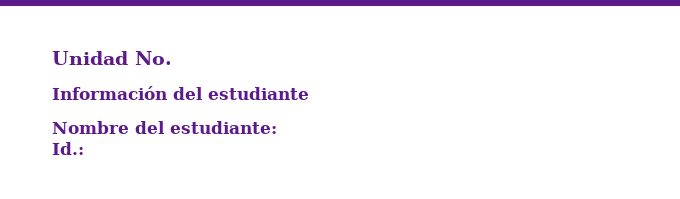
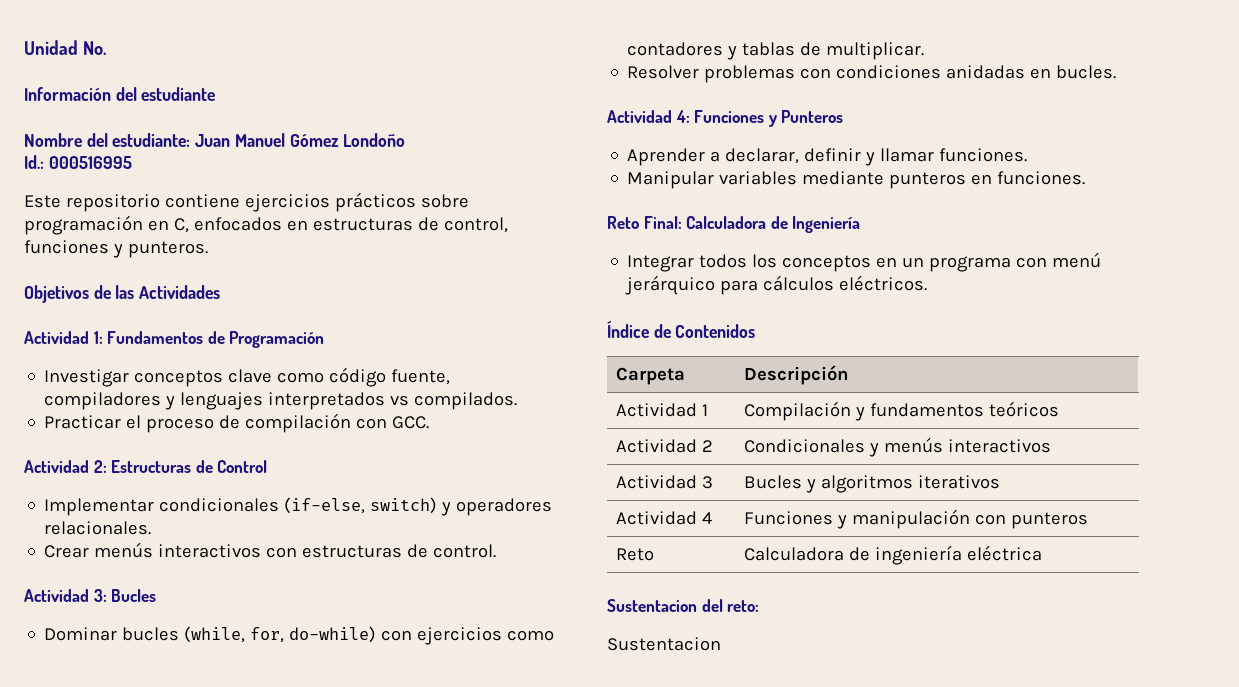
- Nombre del estudiante:
- Id.:
+ Nombre del estudiante: Juan Manuel Gómez Londoño
+ Id.: 000516995
+ Este repositorio contiene ejercicios prácticos sobre programación en C, enfocados en estructuras de control, funciones y punteros.
+ Objetivos de las Actividades
+ Actividad 1: Fundamentos de Programación
+ Investigar conceptos clave como código fuente, compiladores y lenguajes interpretados vs compilados.
+ Practicar el proceso de compilación con GCC.
+ Actividad 2: Estructuras de Control
+ Implementar condicionales (if-else, switch) y operadores relacionales.
+ Crear menús interactivos con estructuras de control.
+ Actividad 3: Bucles
+ Dominar bucles (while, for, do-while) con ejercicios como contadores y tablas de multiplicar.
+ Resolver problemas con condiciones anidadas en bucles.
+ Actividad 4: Funciones y Punteros
+ Aprender a declarar, definir y llamar funciones.
+ Manipular variables mediante punteros en funciones.
+ Reto Final: Calculadora de Ingeniería
+ Integrar todos los conceptos en un programa con menú jerárquico para cálculos eléctricos.
+ Índice de Contenidos
+ Carpeta | Descripción
+ Actividad 1 | Compilación y fundamentos teóricos
+ Actividad 2 | Condicionales y menús interactivos
+ Actividad 3 | Bucles y algoritmos iterativos
+ Actividad 4 | Funciones y manipulación con punteros
+ Reto | Calculadora de ingeniería eléctrica
+ Sustentacion del reto:
+ Sustentacion

